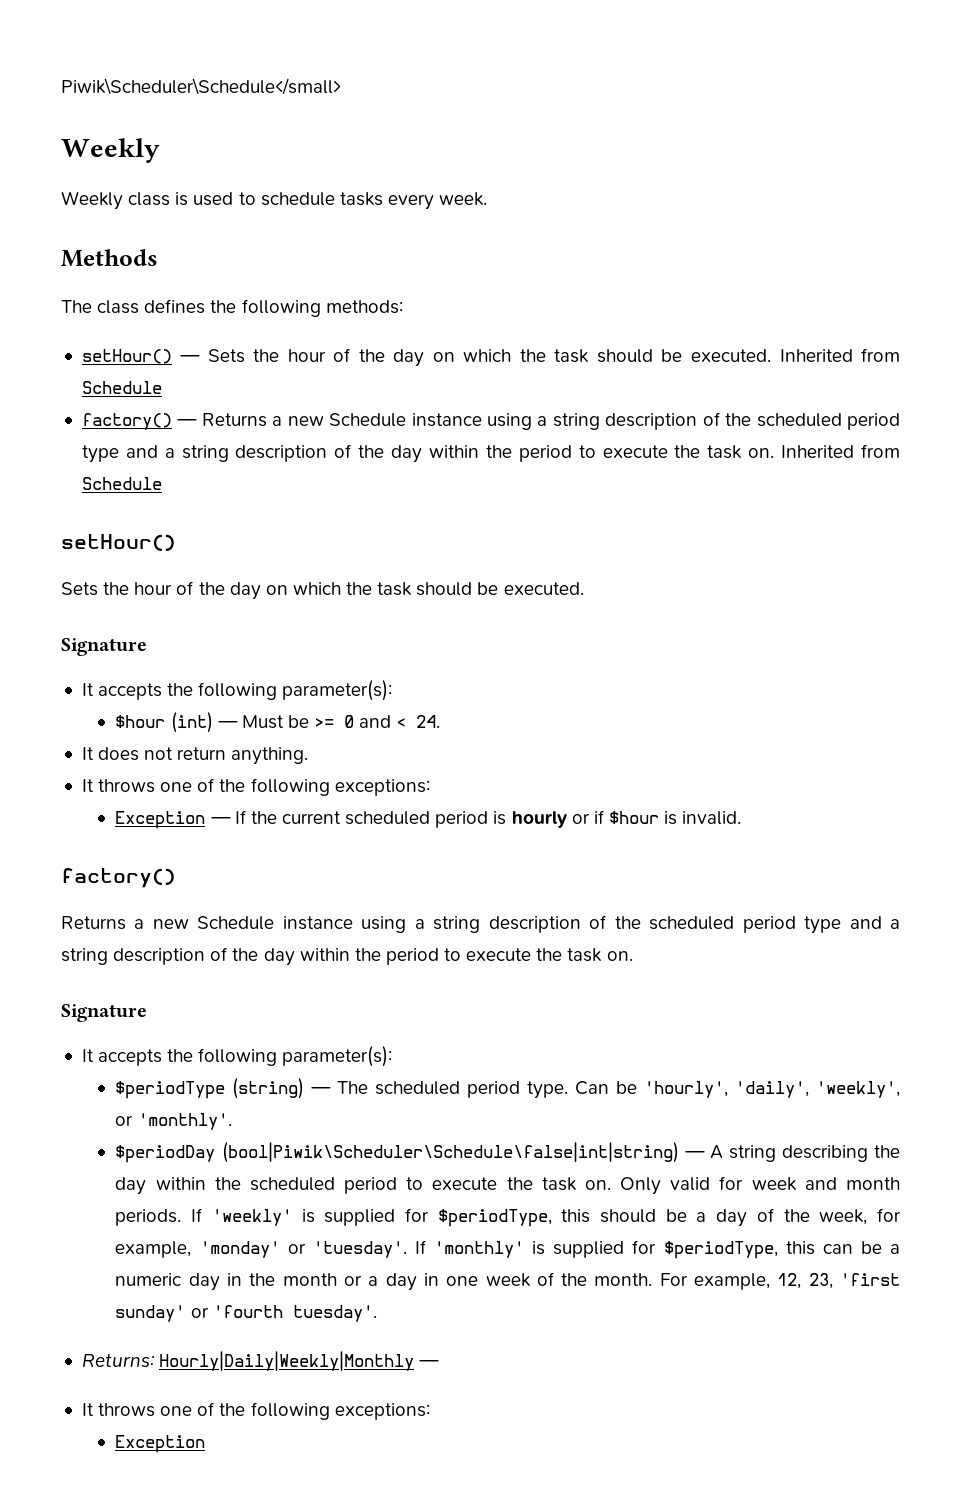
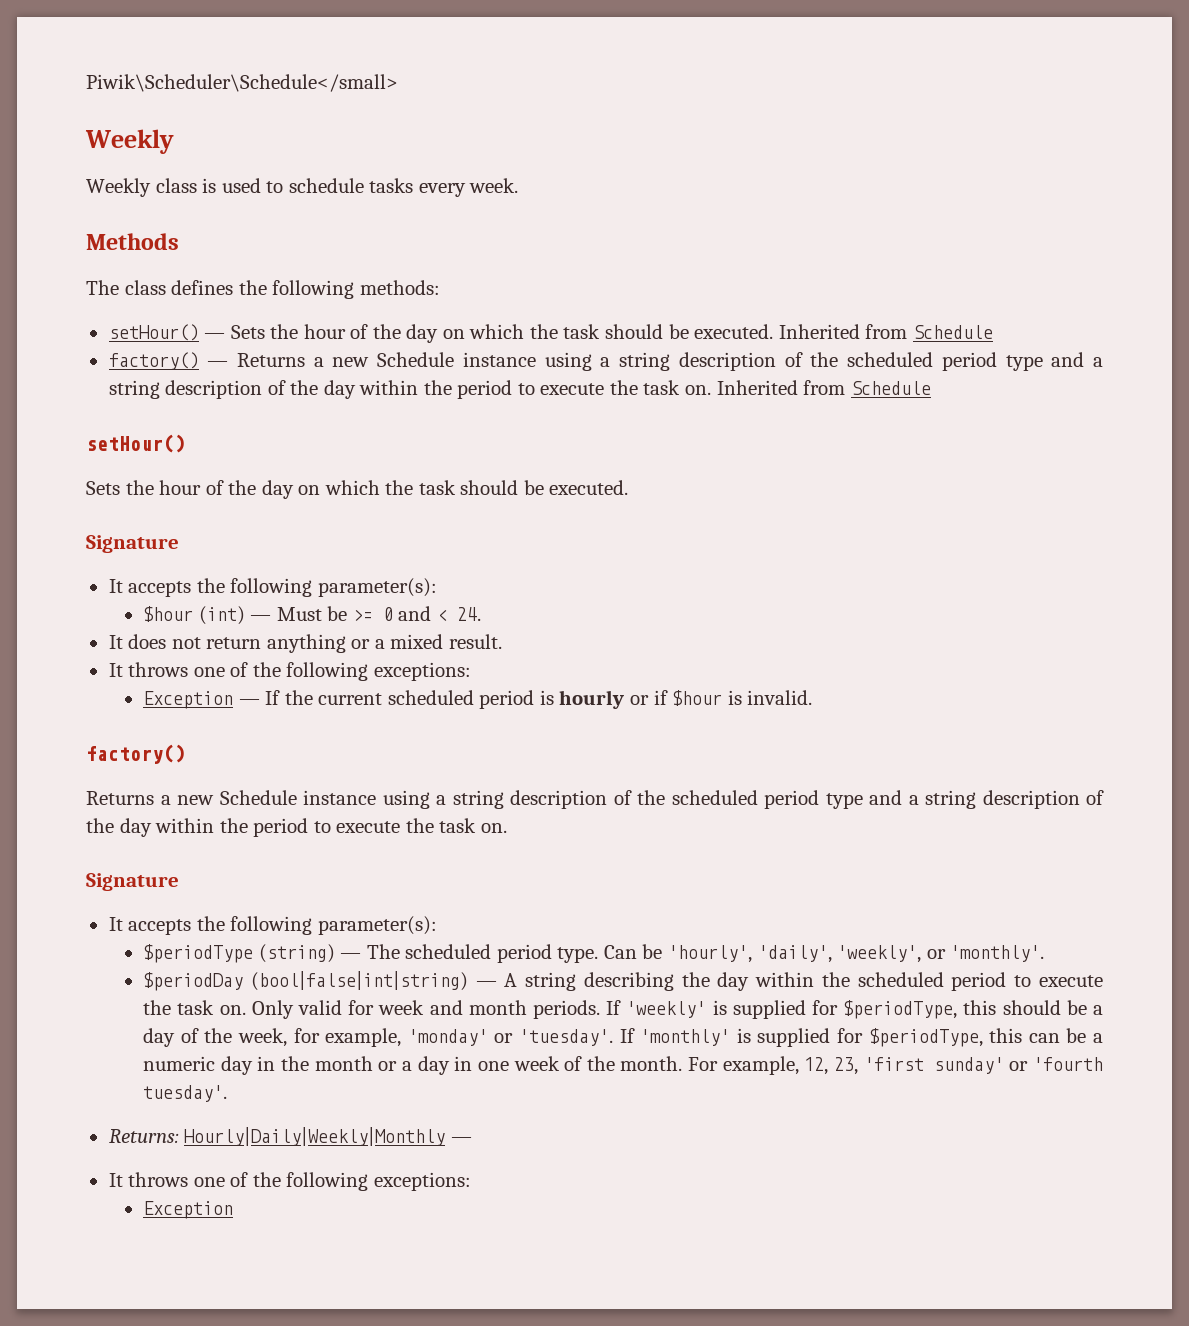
- It does not return anything.
+ It does not return anything or a mixed result.
- $periodDay (bool|Piwik\Scheduler\Schedule\false|int|string) — A string describing the day within the scheduled period to execute the task on.
+ $periodDay (bool|false|int|string) — A string describing the day within the scheduled period to execute the task on.

